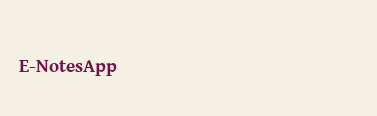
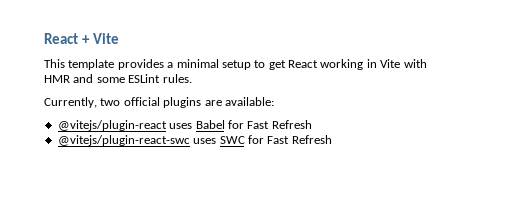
- E-NotesApp
+ React + Vite
+ This template provides a minimal setup to get React working in Vite with HMR and some ESLint rules.
+ Currently, two official plugins are available:
+ @vitejs/plugin-react uses Babel for Fast Refresh
+ @vitejs/plugin-react-swc uses SWC for Fast Refresh

